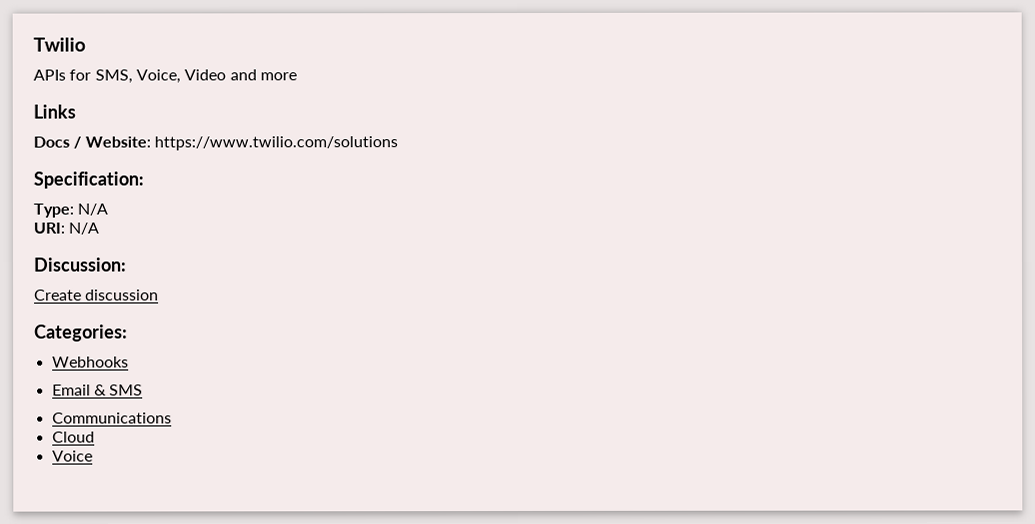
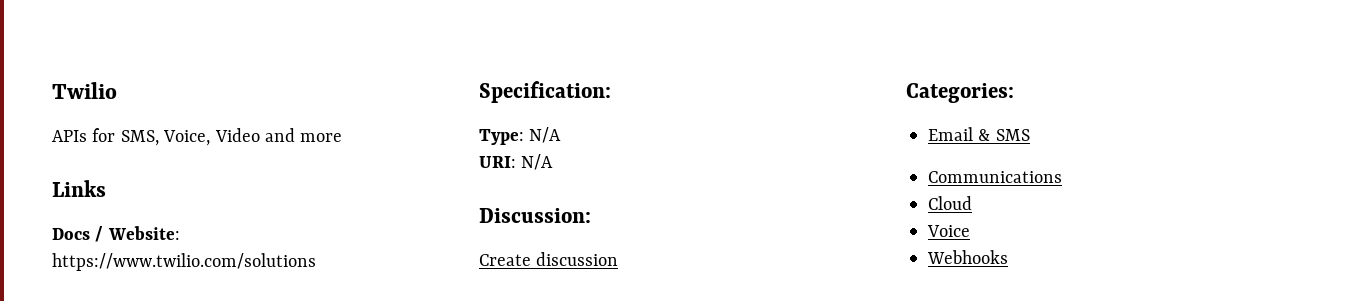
- Webhooks
+ Webhooks

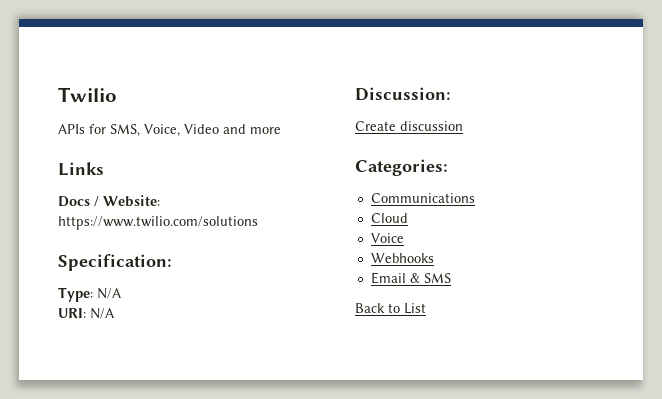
- Email & SMS
+ Email & SMS
+ Back to List

